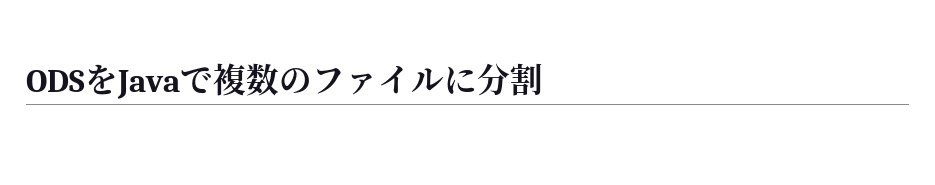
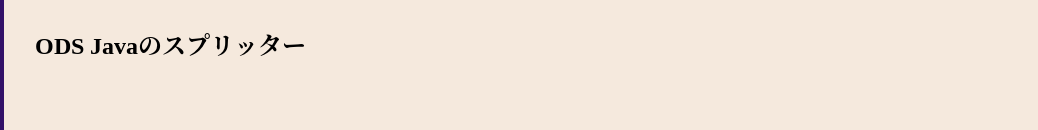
- ODSをJavaで複数のファイルに分割
+ ODS Javaのスプリッター

